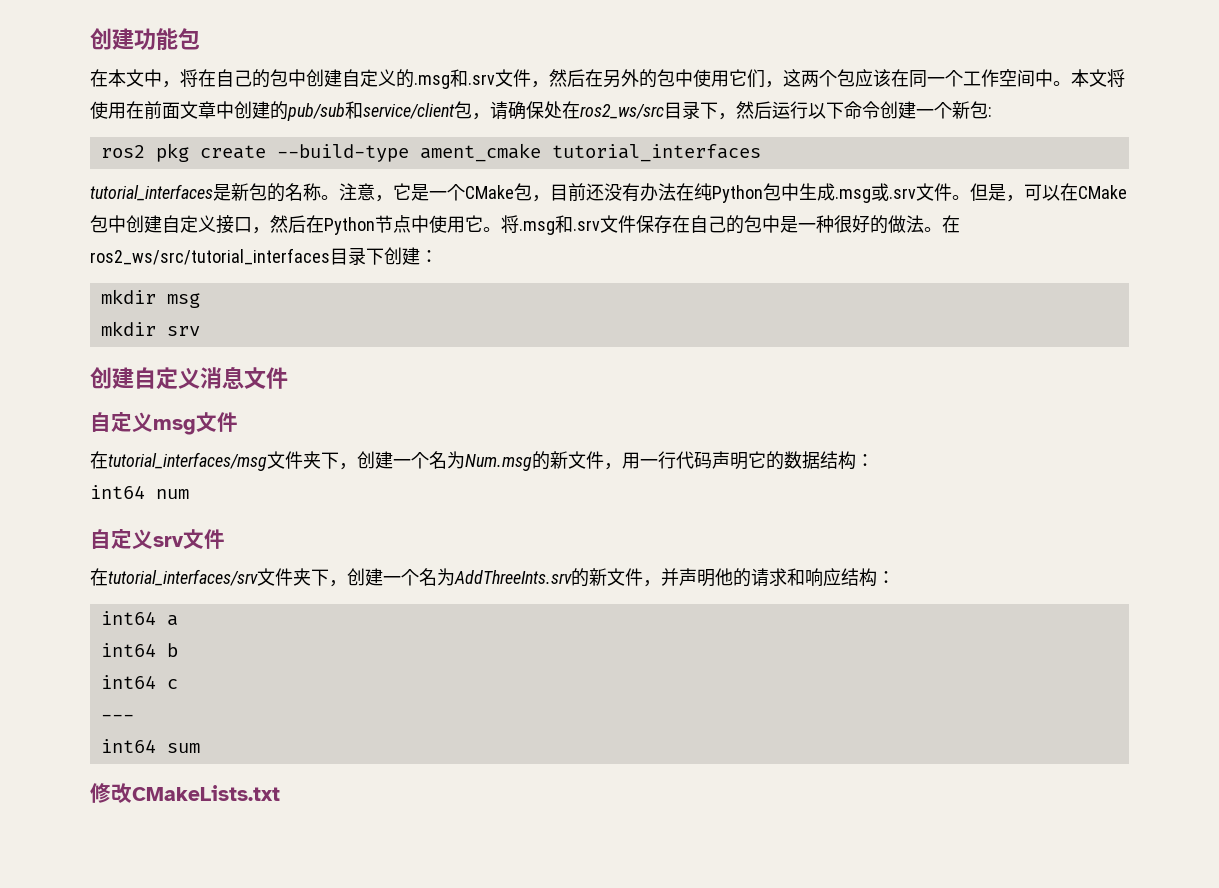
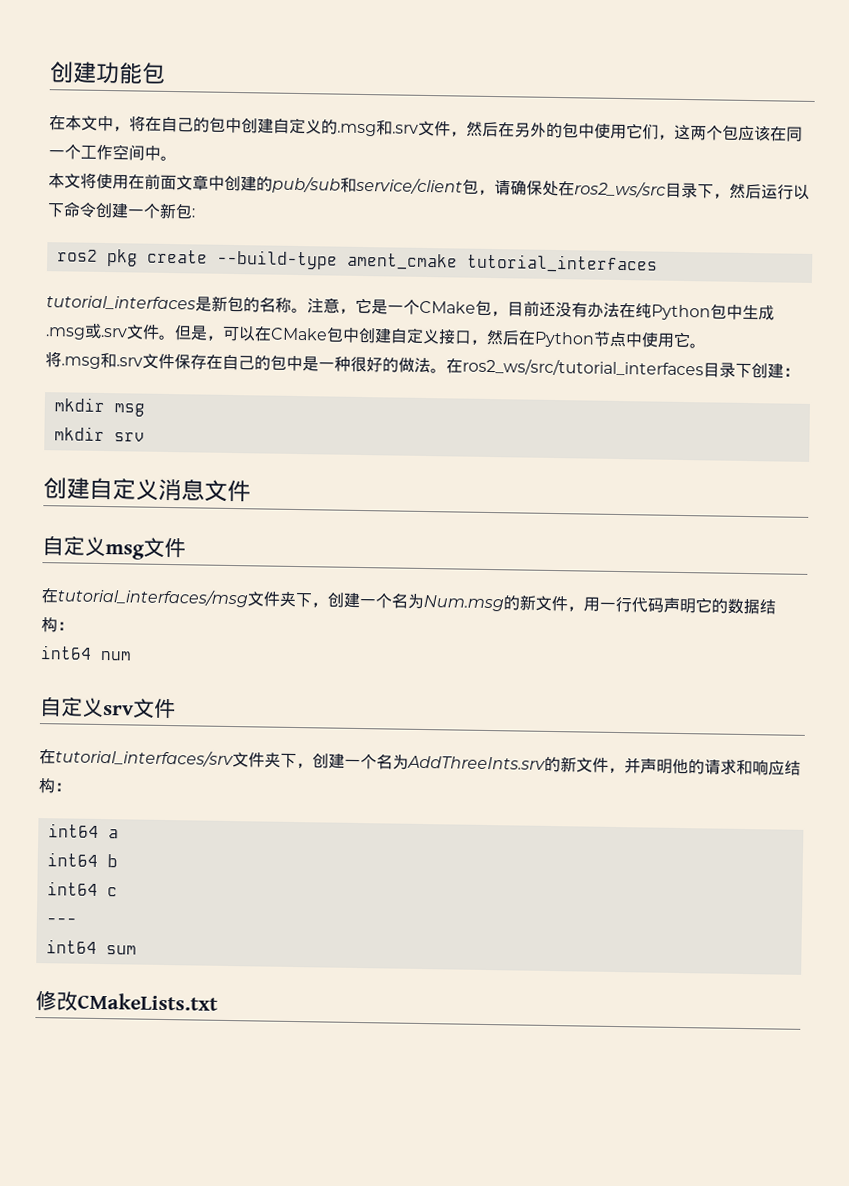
- 在本文中，将在自己的包中创建自定义的.msg和.srv文件，然后在另外的包中使用它们，这两个包应该在同一个工作空间中。本文将使用在前面文章中创建的pub/sub和service/client包，请确保处在ros2_ws/src目录下，然后运行以下命令创建一个新包:
+ 在本文中，将在自己的包中创建自定义的.msg和.srv文件，然后在另外的包中使用它们，这两个包应该在同一个工作空间中。
+ 本文将使用在前面文章中创建的pub/sub和service/client包，请确保处在ros2_ws/src目录下，然后运行以下命令创建一个新包:
- 但是，可以在CMake包中创建自定义接口，然后在Python节点中使用它。将.msg和.srv文件保存在自己的包中是一种很好的做法。
+ 但是，可以在CMake包中创建自定义接口，然后在Python节点中使用它。
+ 将.msg和.srv文件保存在自己的包中是一种很好的做法。

